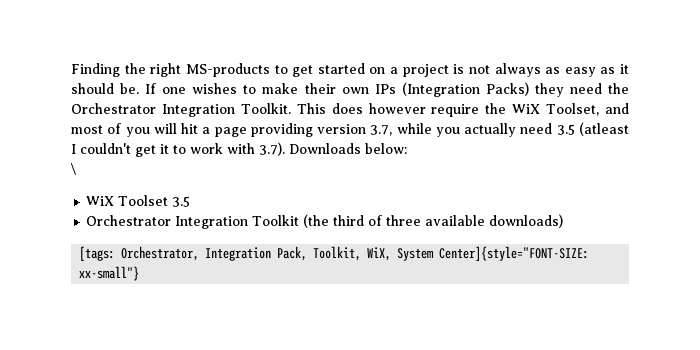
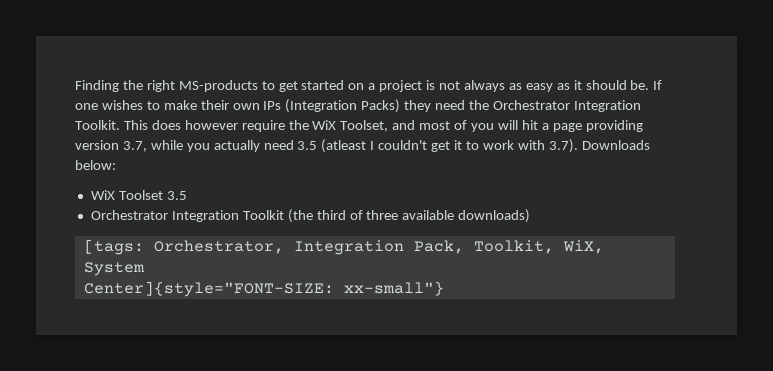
- \
- [tags: Orchestrator, Integration Pack, Toolkit, WiX, System Center]{style="FONT-SIZE: xx-small"}
+ [tags: Orchestrator, Integration Pack, Toolkit, WiX, System
+ Center]{style="FONT-SIZE: xx-small"}

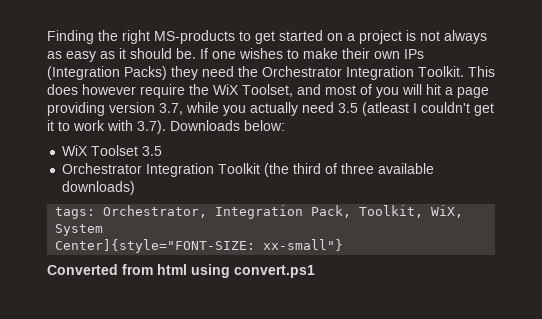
- [tags: Orchestrator, Integration Pack, Toolkit, WiX, System
+ tags: Orchestrator, Integration Pack, Toolkit, WiX, System
+ Converted from html using convert.ps1

